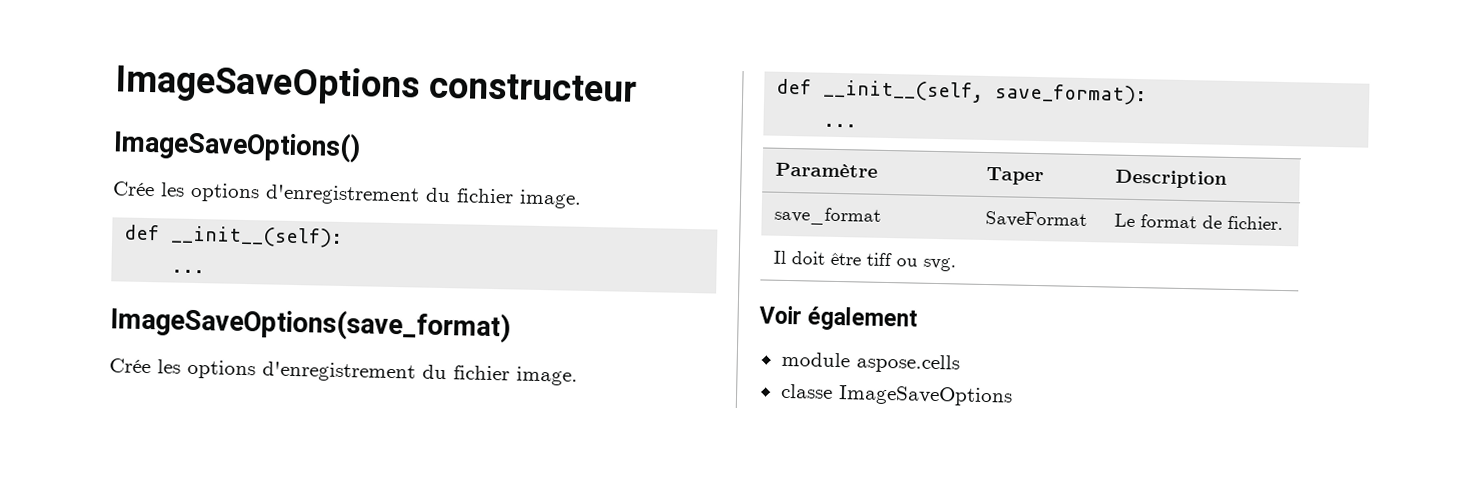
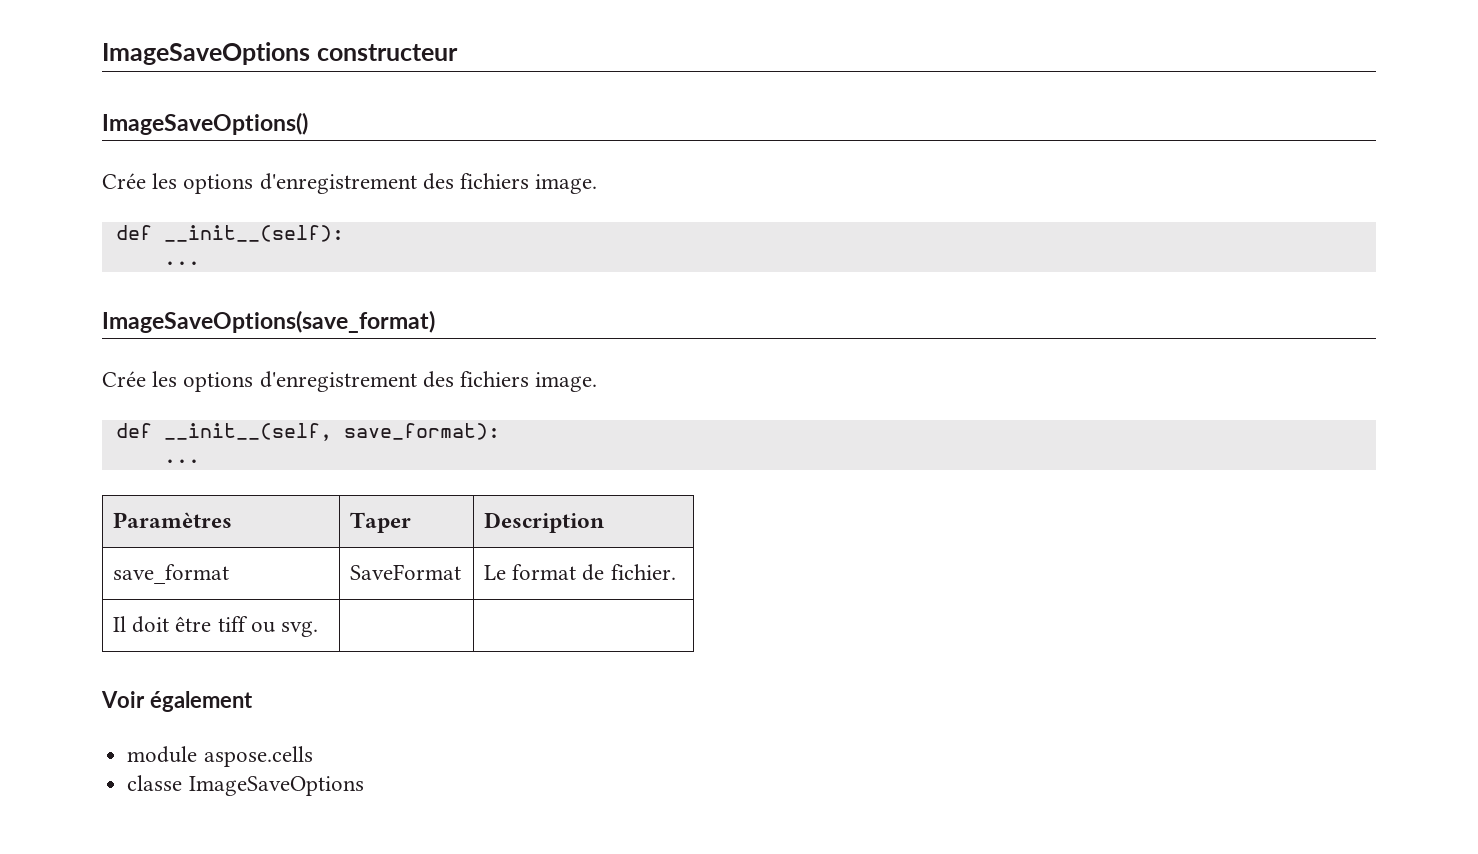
  ImageSaveOptions()
- Crée les options d'enregistrement du fichier image.
+ Crée les options d'enregistrement des fichiers image.
  ImageSaveOptions(save_format)
- Crée les options d'enregistrement du fichier image.
+ Crée les options d'enregistrement des fichiers image.
- Paramètre | Taper | Description
+ Paramètres | Taper | Description

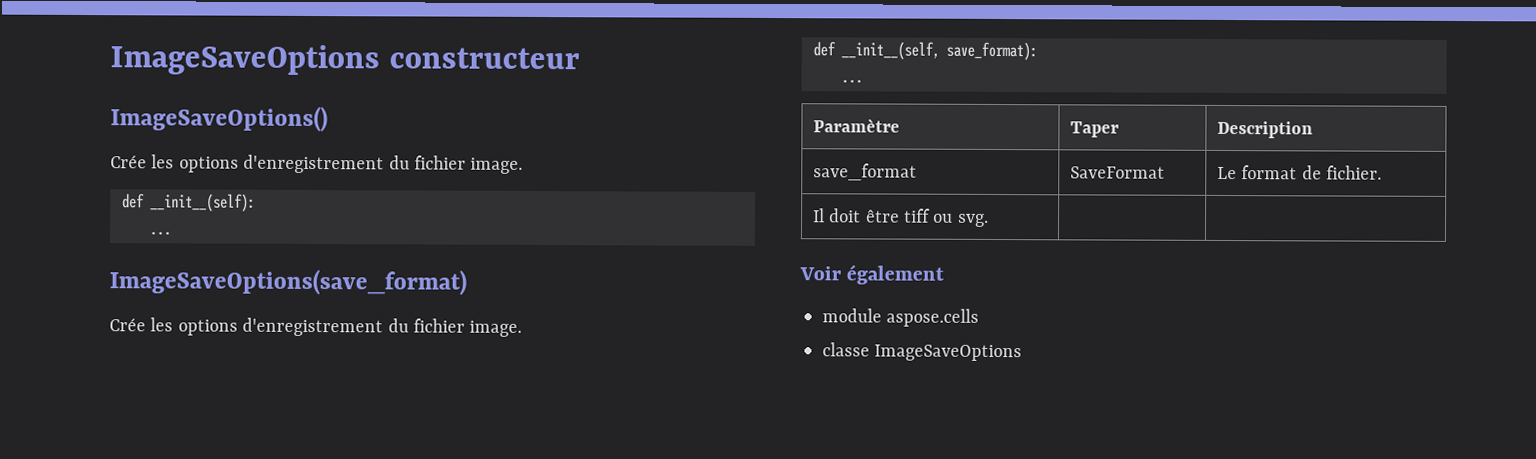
  ImageSaveOptions()
- Crée les options d'enregistrement des fichiers image.
+ Crée les options d'enregistrement du fichier image.
  ImageSaveOptions(save_format)
- Crée les options d'enregistrement des fichiers image.
+ Crée les options d'enregistrement du fichier image.
- Paramètres | Taper | Description
+ Paramètre | Taper | Description

